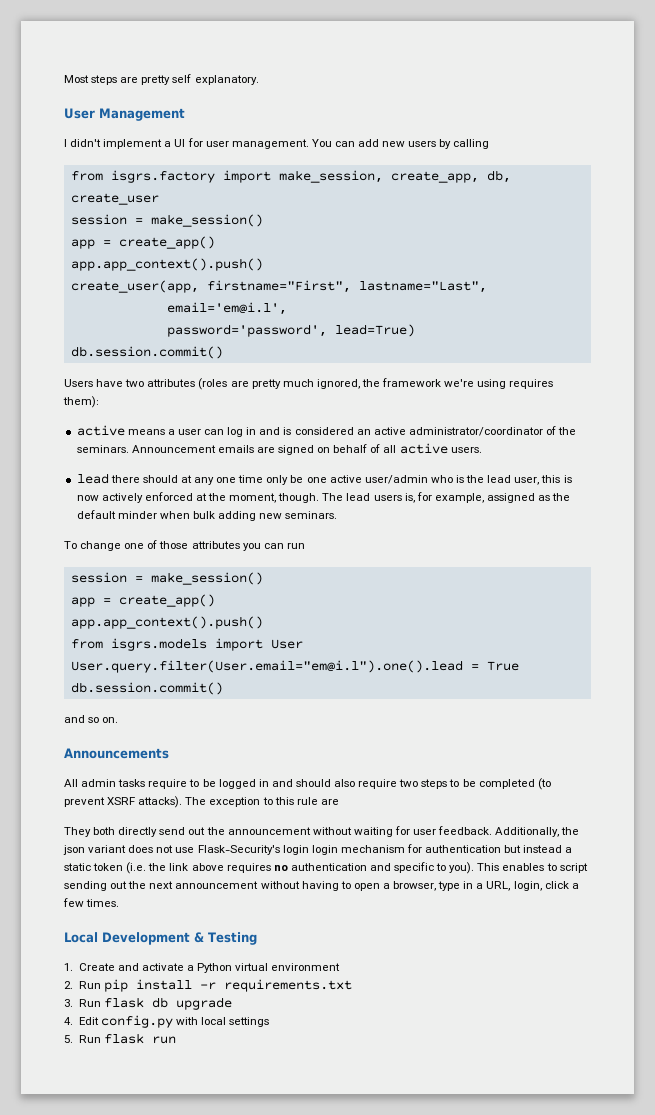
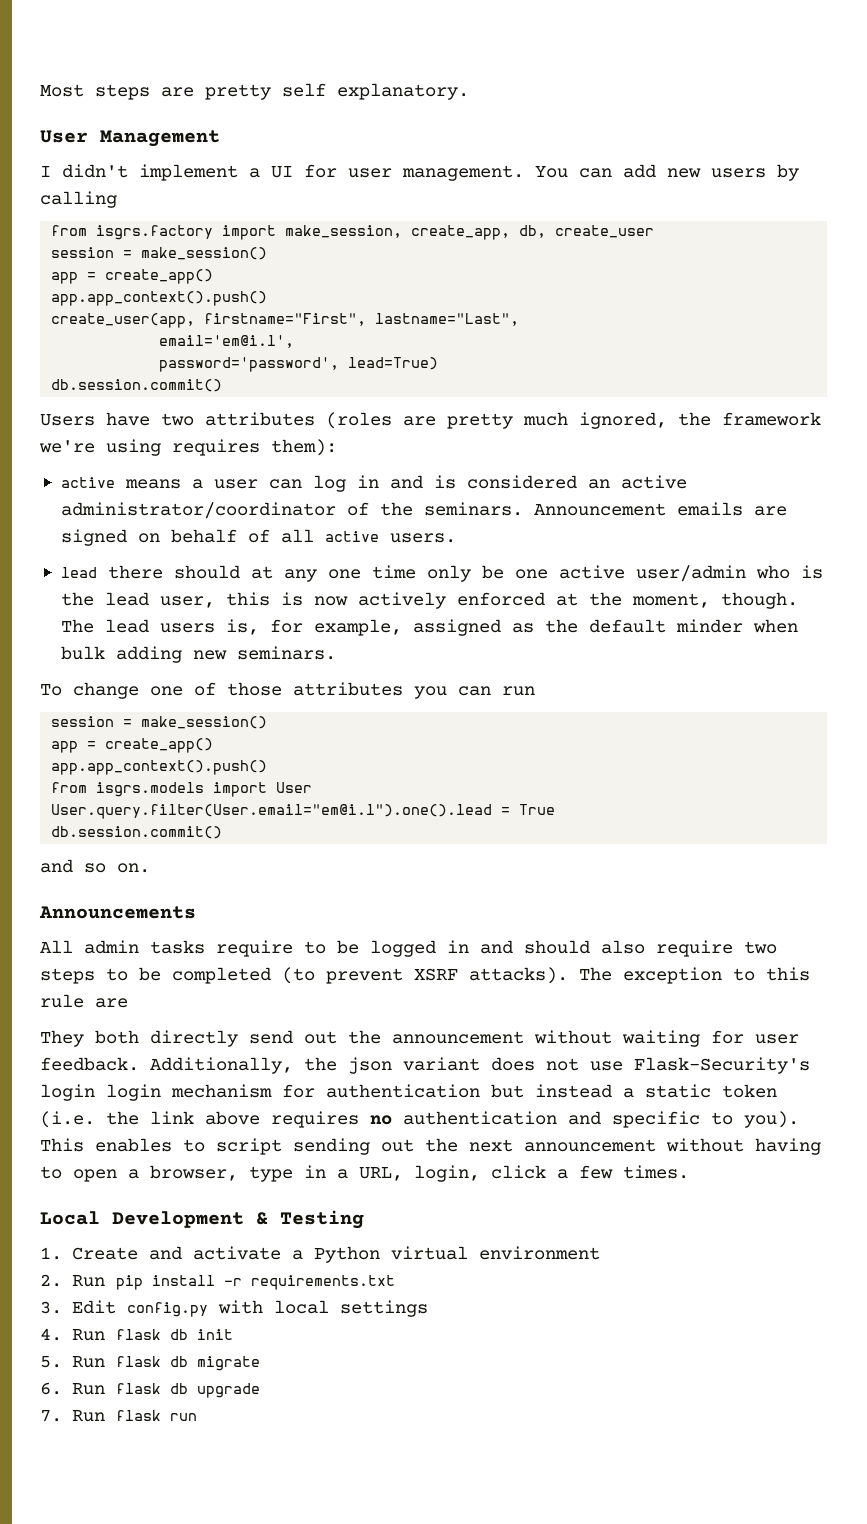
- 3. Run flask db upgrade
- 4. Edit config.py with local settings
+ 3. Edit config.py with local settings
- 5. Run flask run
+ 4. Run flask db init
+ 5. Run flask db migrate
+ 6. Run flask db upgrade
+ 7. Run flask run

